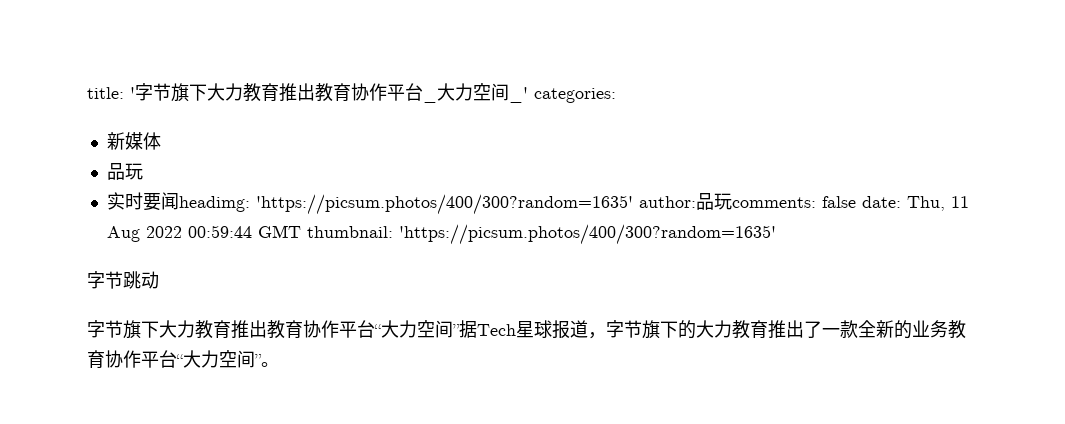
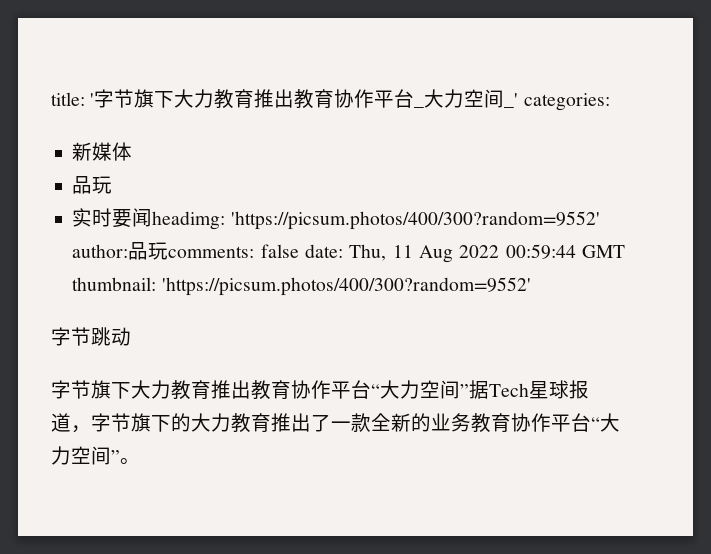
- 实时要闻headimg: 'https://picsum.photos/400/300?random=1635' author:品玩comments: false date: Thu, 11 Aug 2022 00:59:44 GMT thumbnail: 'https://picsum.photos/400/300?random=1635'
+ 实时要闻headimg: 'https://picsum.photos/400/300?random=9552' author:品玩comments: false date: Thu, 11 Aug 2022 00:59:44 GMT thumbnail: 'https://picsum.photos/400/300?random=9552'

